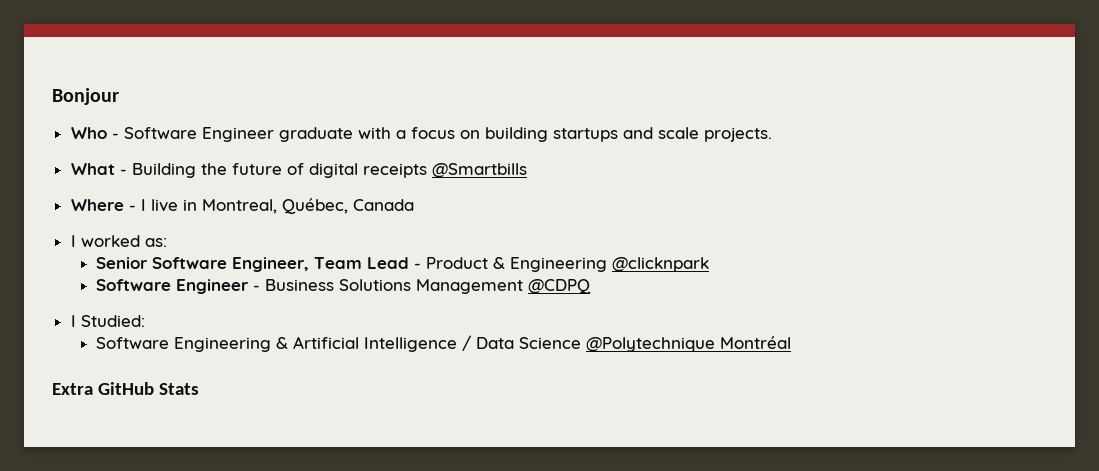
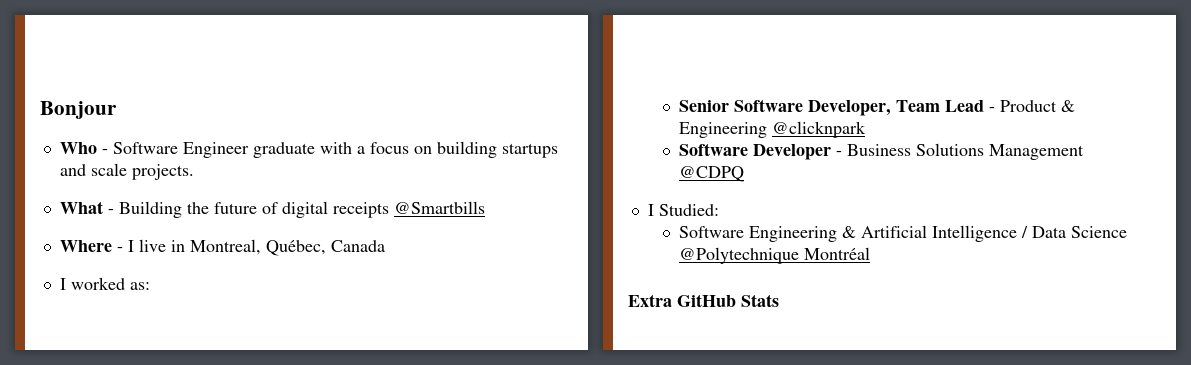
- Senior Software Engineer, Team Lead - Product & Engineering @clicknpark
+ Senior Software Developer, Team Lead - Product & Engineering @clicknpark
- Software Engineer - Business Solutions Management @CDPQ
+ Software Developer - Business Solutions Management @CDPQ

